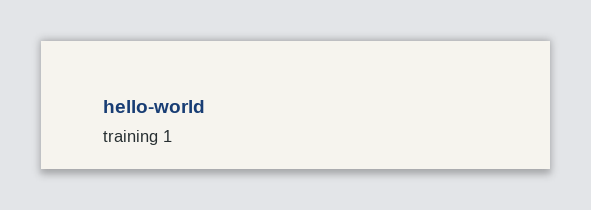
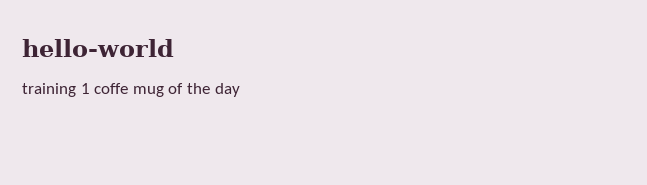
- training 1
+ training 1 coffe mug of the day

